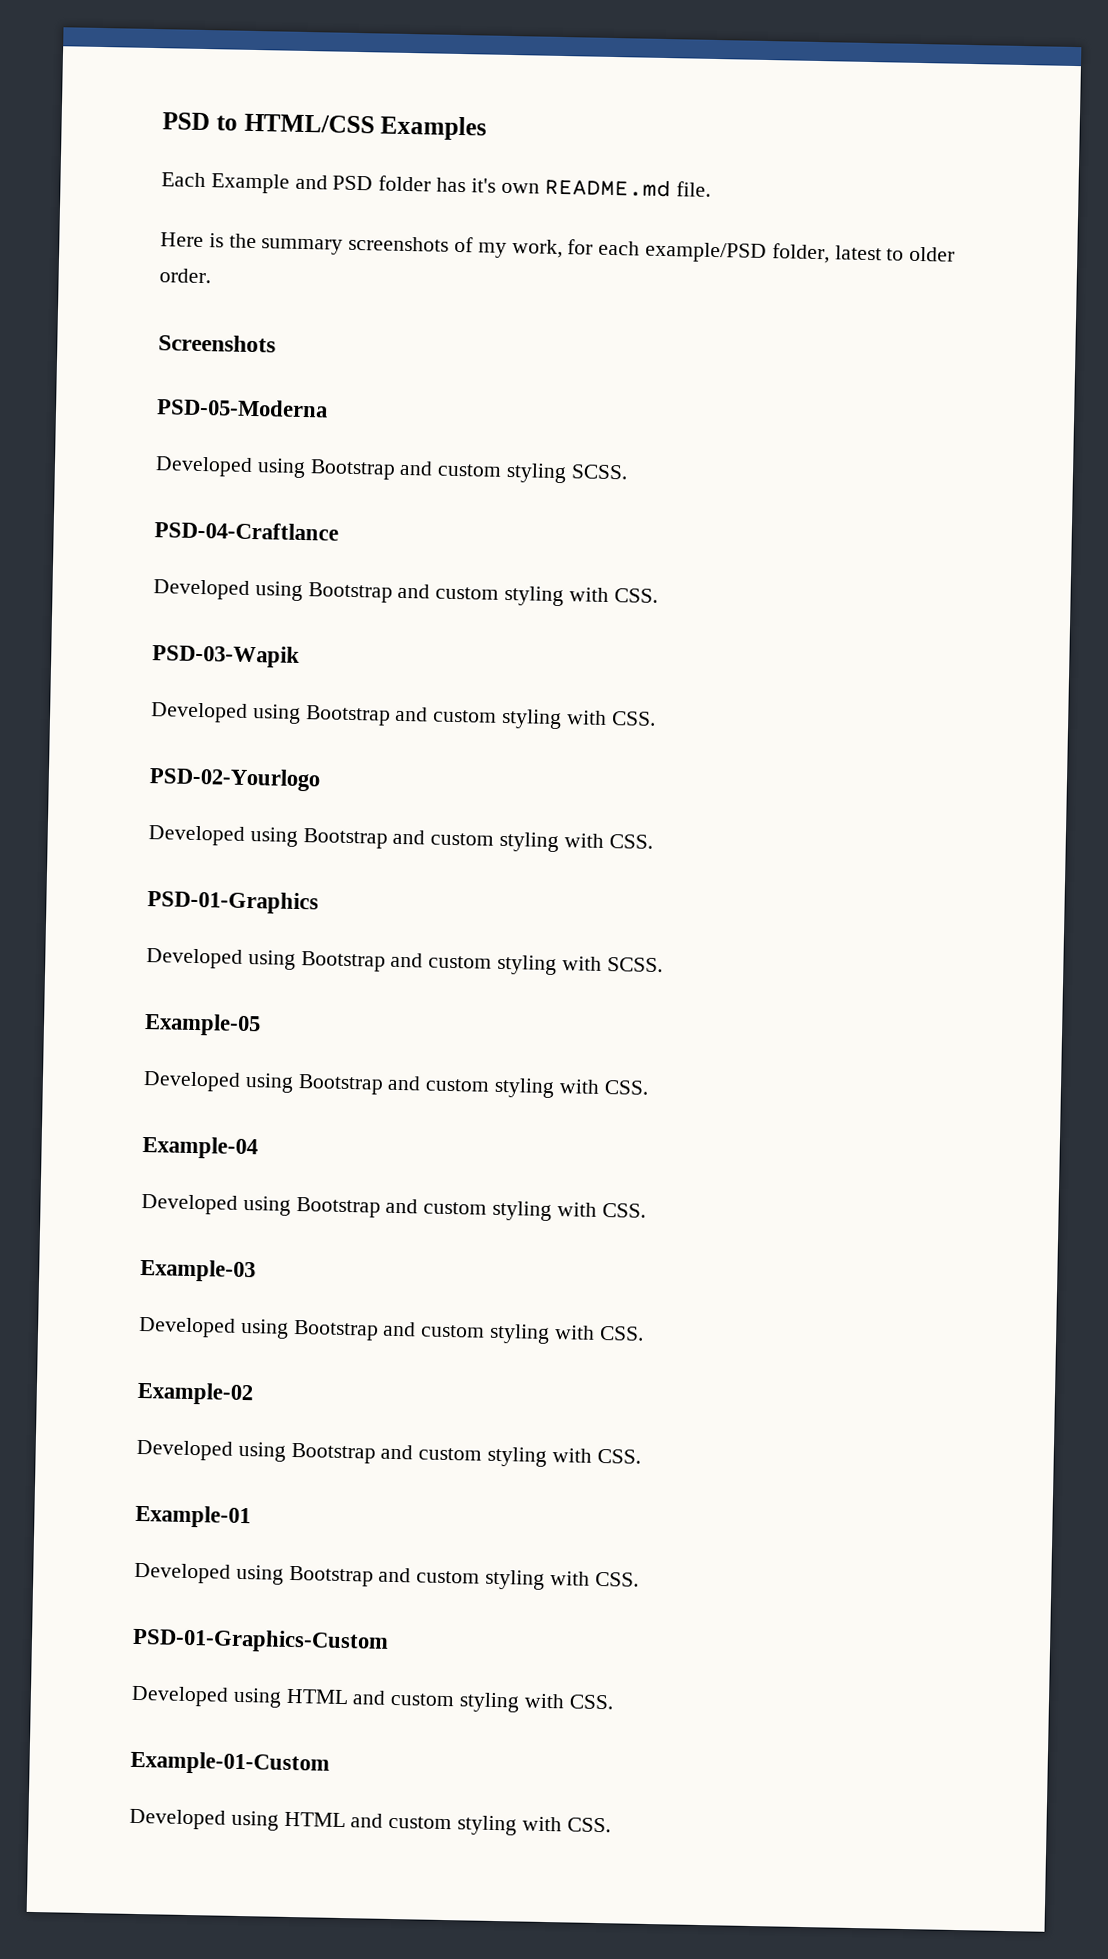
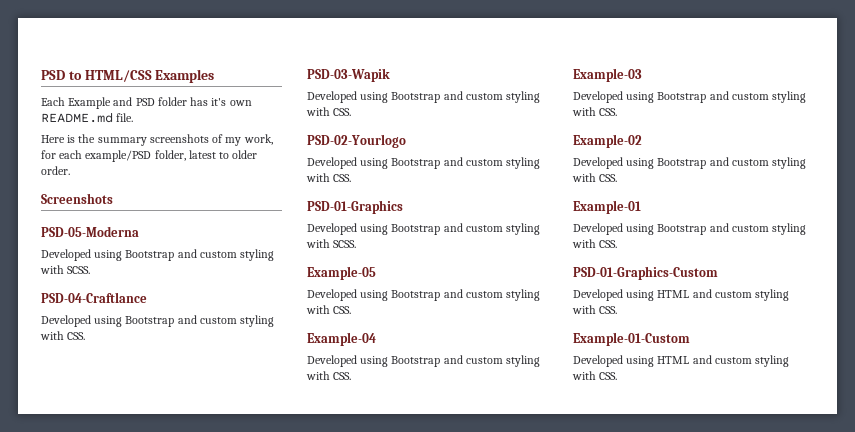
  PSD-05-Moderna
- Developed using Bootstrap and custom styling SCSS.
+ Developed using Bootstrap and custom styling with SCSS.

